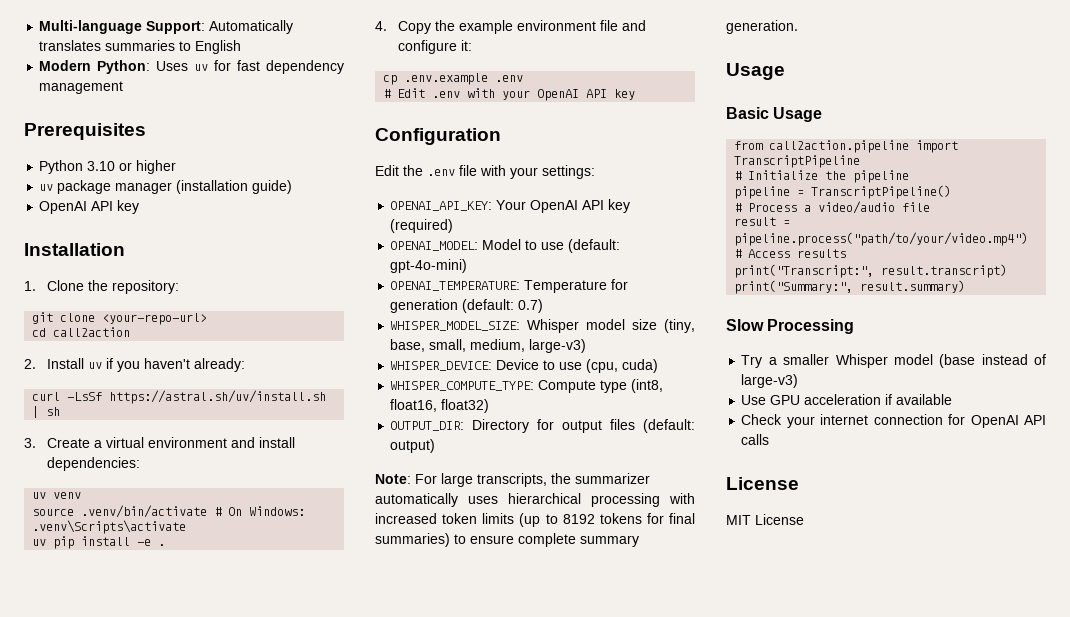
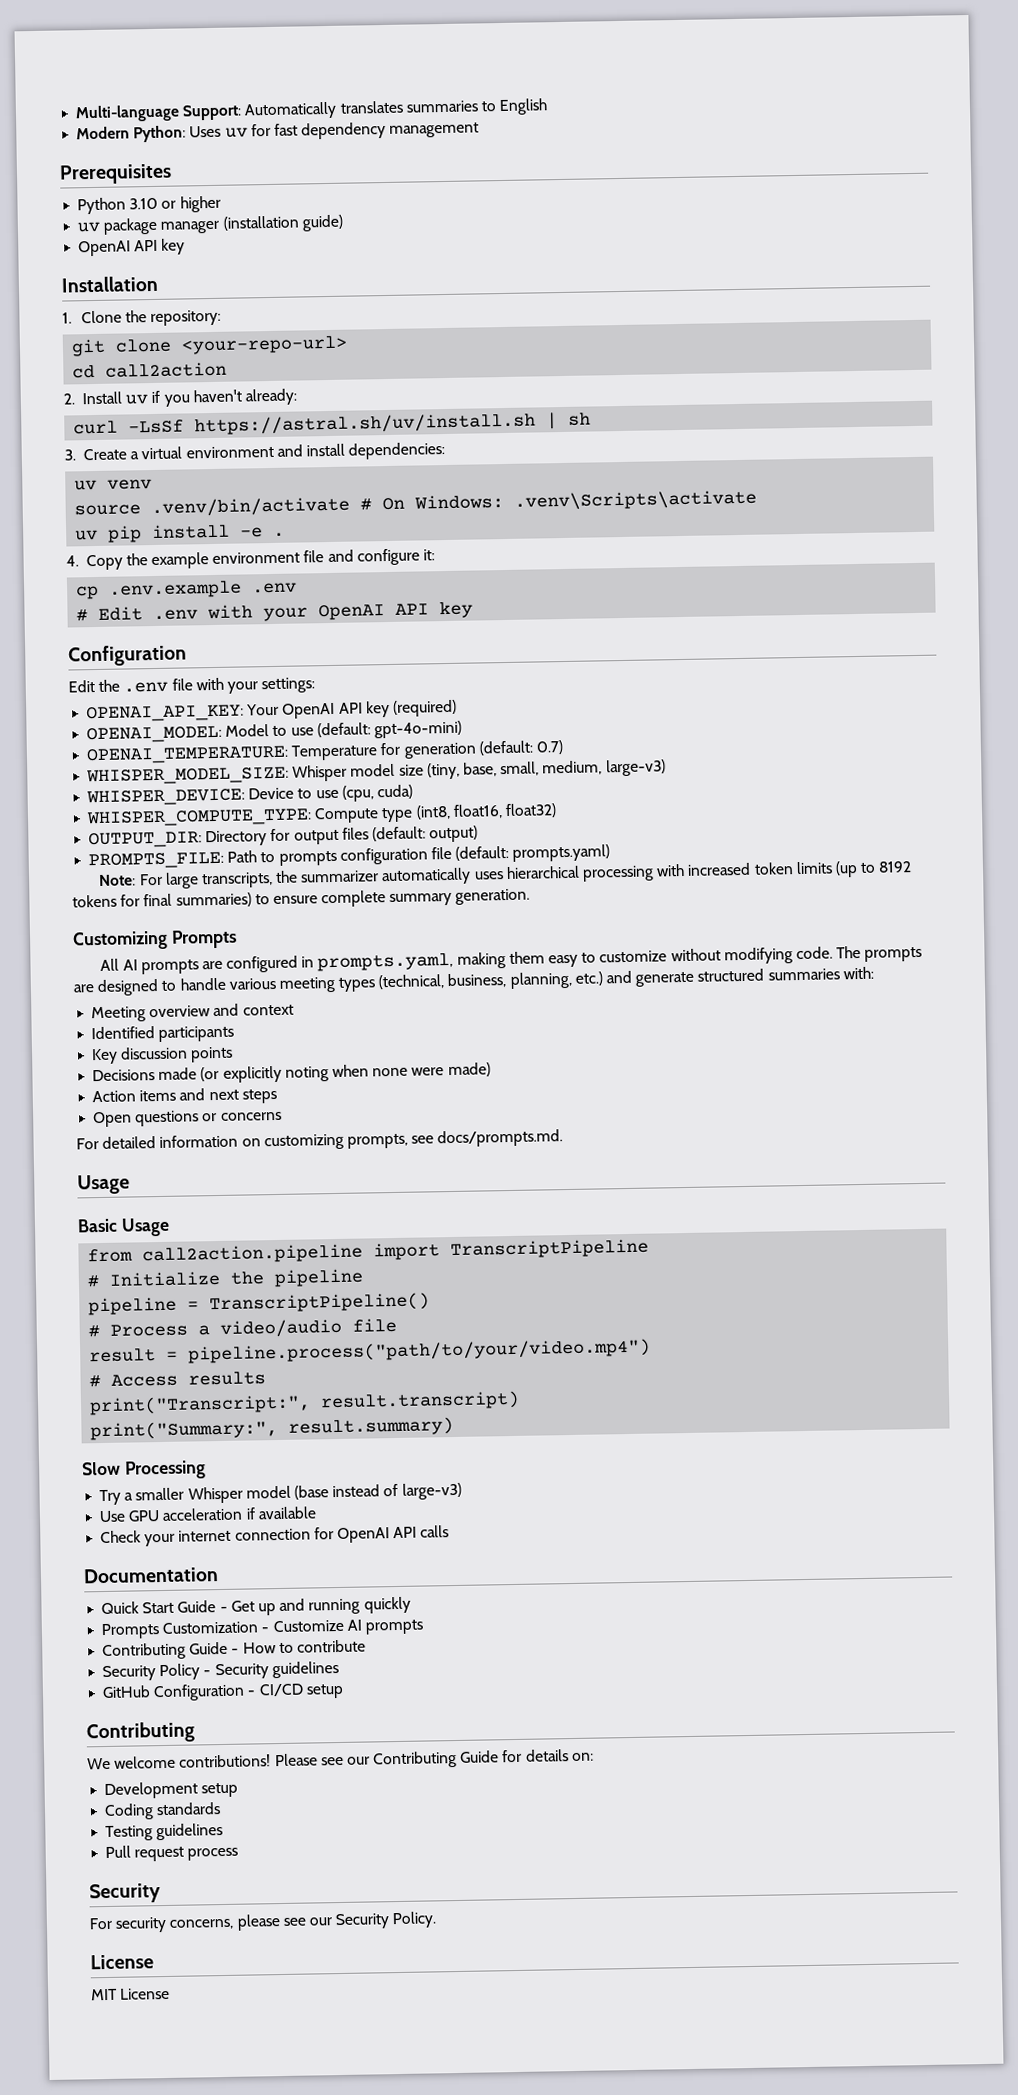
+ PROMPTS_FILE: Path to prompts configuration file (default: prompts.yaml)
+ Customizing Prompts
+ All AI prompts are configured in prompts.yaml, making them easy to customize without modifying code. The prompts are designed to handle various meeting types (technical, business, planning, etc.) and generate structured summaries with:
+ Meeting overview and context
+ Identified participants
+ Key discussion points
+ Decisions made (or explicitly noting when none were made)
+ Action items and next steps
+ Open questions or concerns
+ For detailed information on customizing prompts, see docs/prompts.md.
+ Documentation
+ Quick Start Guide - Get up and running quickly
+ Prompts Customization - Customize AI prompts
+ Contributing Guide - How to contribute
+ Security Policy - Security guidelines
+ GitHub Configuration - CI/CD setup
+ Contributing
+ We welcome contributions! Please see our Contributing Guide for details on:
+ Development setup
+ Coding standards
+ Testing guidelines
+ Pull request process
+ Security
+ For security concerns, please see our Security Policy.

